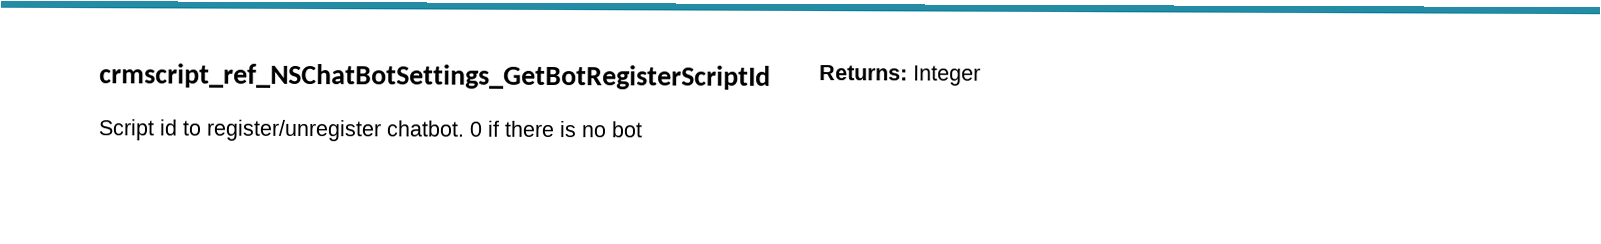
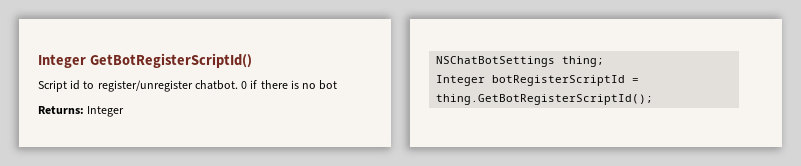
- crmscript_ref_NSChatBotSettings_GetBotRegisterScriptId
+ Integer GetBotRegisterScriptId()
+ NSChatBotSettings thing;
+ Integer botRegisterScriptId = thing.GetBotRegisterScriptId();

